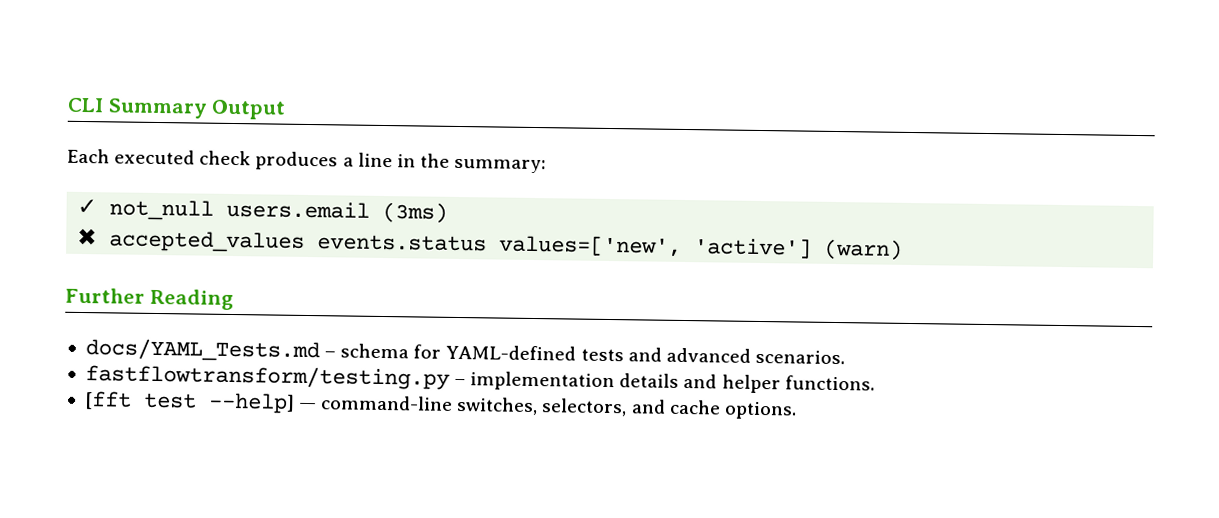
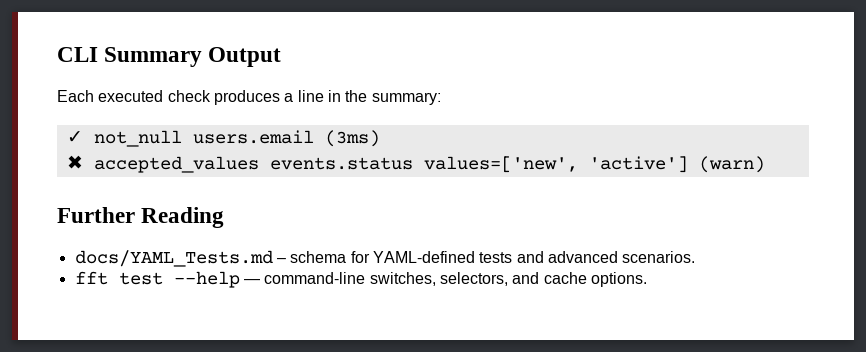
- fastflowtransform/testing.py – implementation details and helper functions.
- [fft test --help] — command-line switches, selectors, and cache options.
+ fft test --help — command-line switches, selectors, and cache options.

